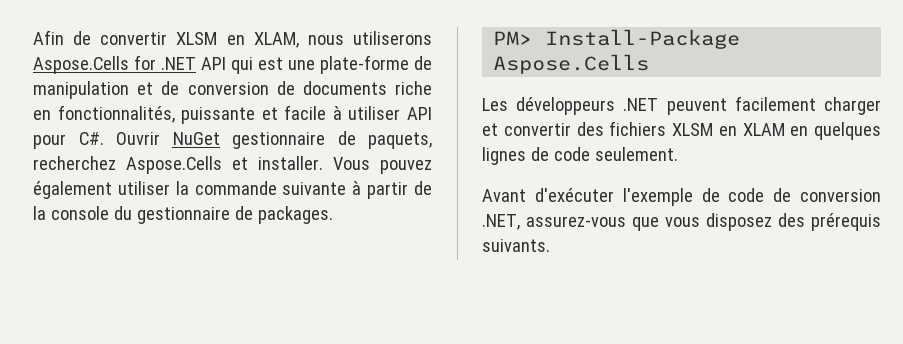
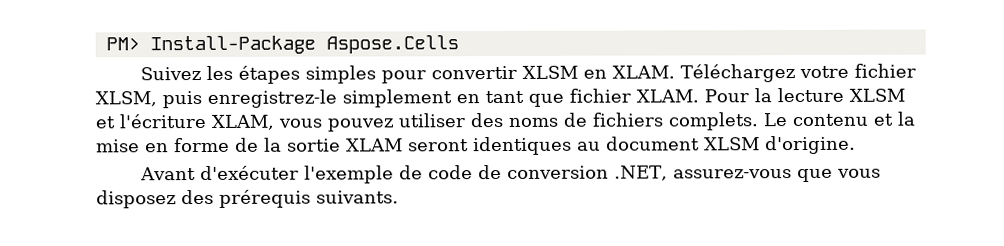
- Afin de convertir XLSM en XLAM, nous utiliserons Aspose.Cells for .NET API qui est une plate-forme de manipulation et de conversion de documents riche en fonctionnalités, puissante et facile à utiliser API pour C#. Ouvrir NuGet gestionnaire de paquets, recherchez Aspose.Cells et installer. Vous pouvez également utiliser la commande suivante à partir de la console du gestionnaire de packages.
  PM> Install-Package Aspose.Cells
- Les développeurs .NET peuvent facilement charger et convertir des fichiers XLSM en XLAM en quelques lignes de code seulement.
+ Suivez les étapes simples pour convertir XLSM en XLAM. Téléchargez votre fichier XLSM, puis enregistrez-le simplement en tant que fichier XLAM. Pour la lecture XLSM et l'écriture XLAM, vous pouvez utiliser des noms de fichiers complets. Le contenu et la mise en forme de la sortie XLAM seront identiques au document XLSM d'origine.

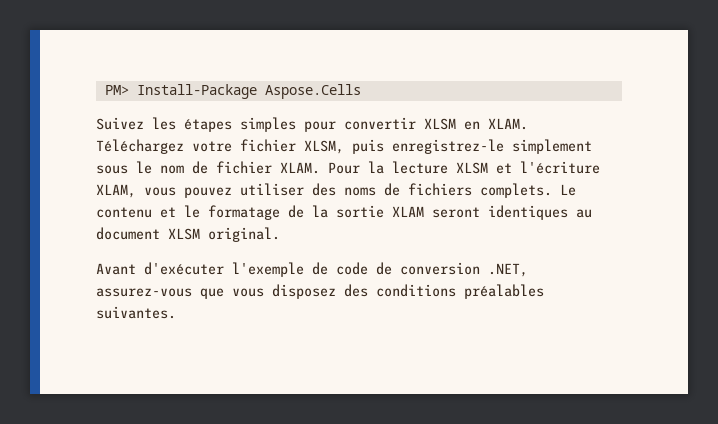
- Téléchargez votre fichier XLSM, puis enregistrez-le simplement en tant que fichier XLAM.
+ Téléchargez votre fichier XLSM, puis enregistrez-le simplement sous le nom de fichier XLAM.
- Le contenu et la mise en forme de la sortie XLAM seront identiques au document XLSM d'origine.
+ Le contenu et le formatage de la sortie XLAM seront identiques au document XLSM original.
- Avant d'exécuter l'exemple de code de conversion .NET, assurez-vous que vous disposez des prérequis suivants.
+ Avant d'exécuter l'exemple de code de conversion .NET, assurez-vous que vous disposez des conditions préalables suivantes.

